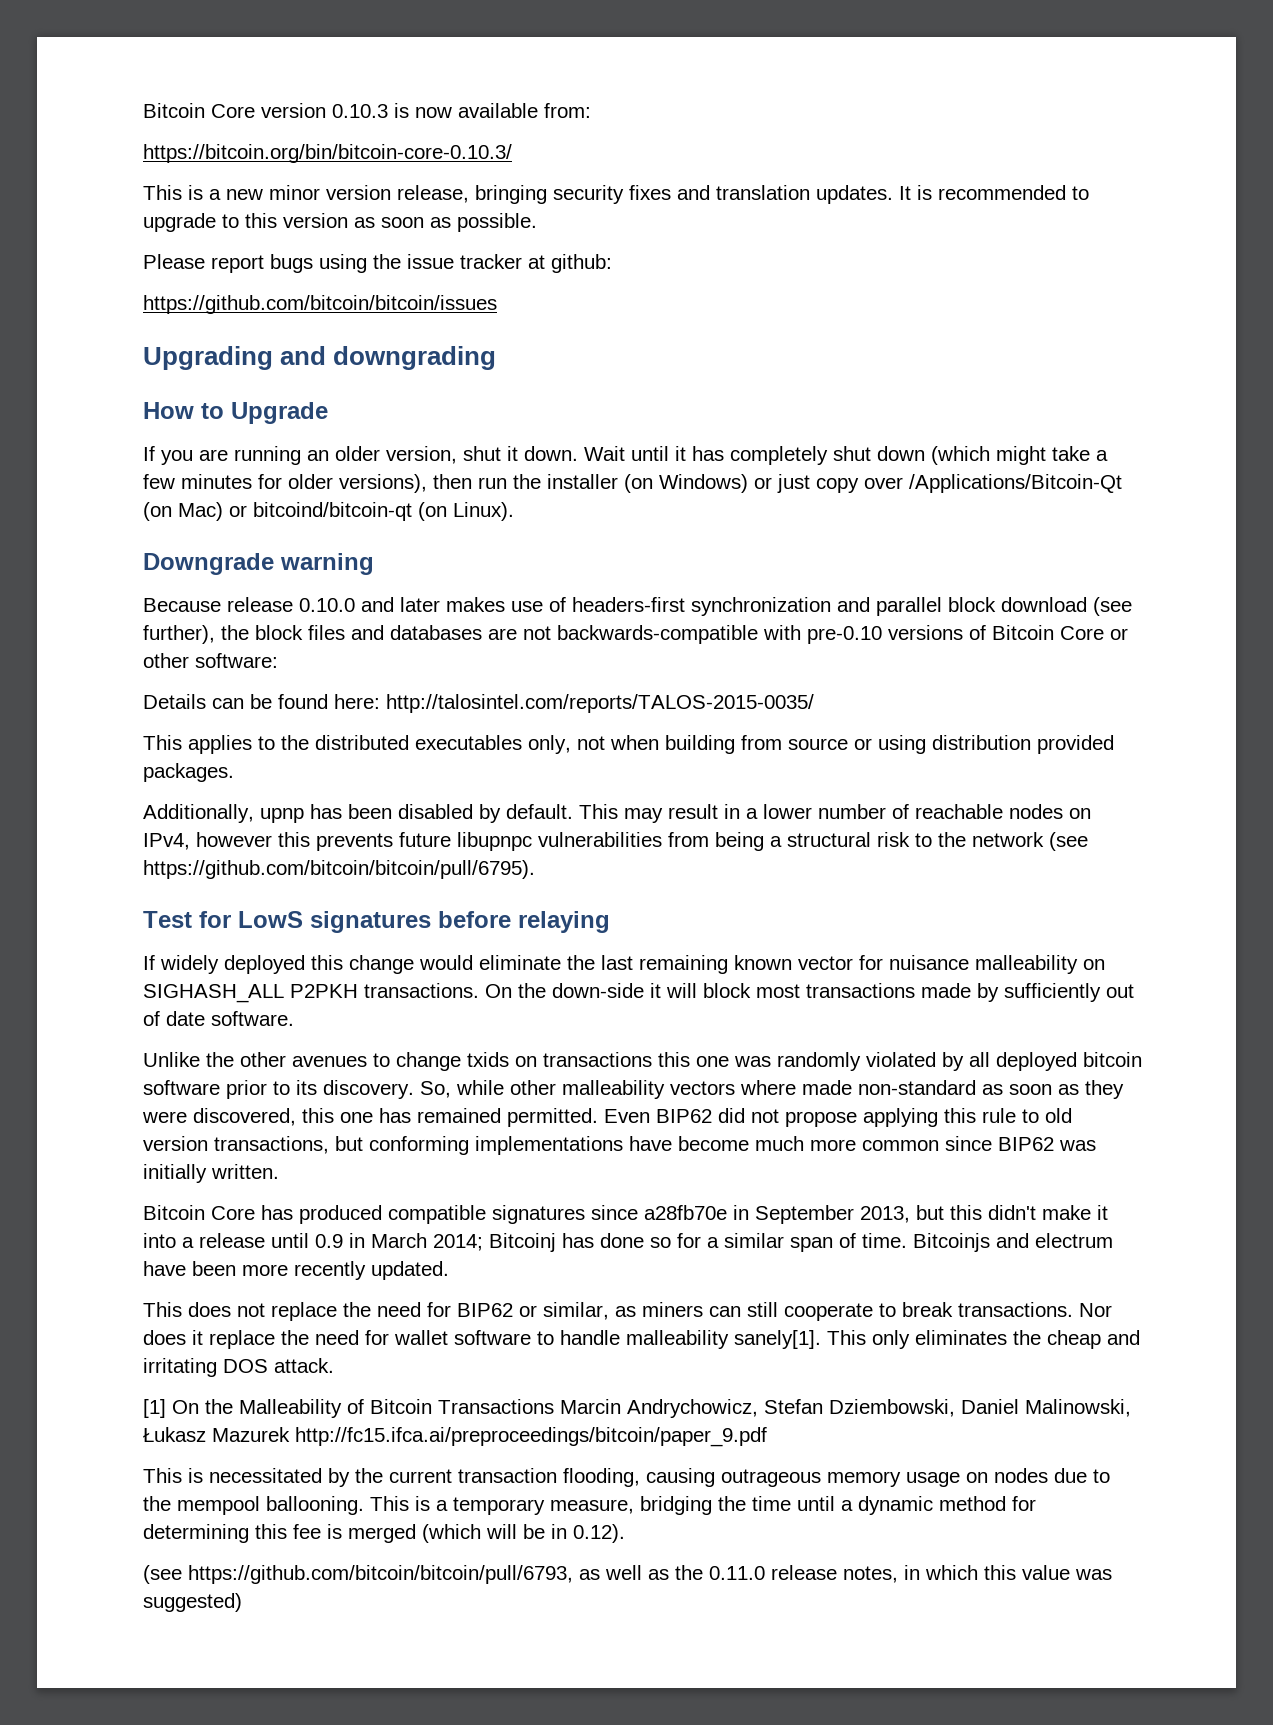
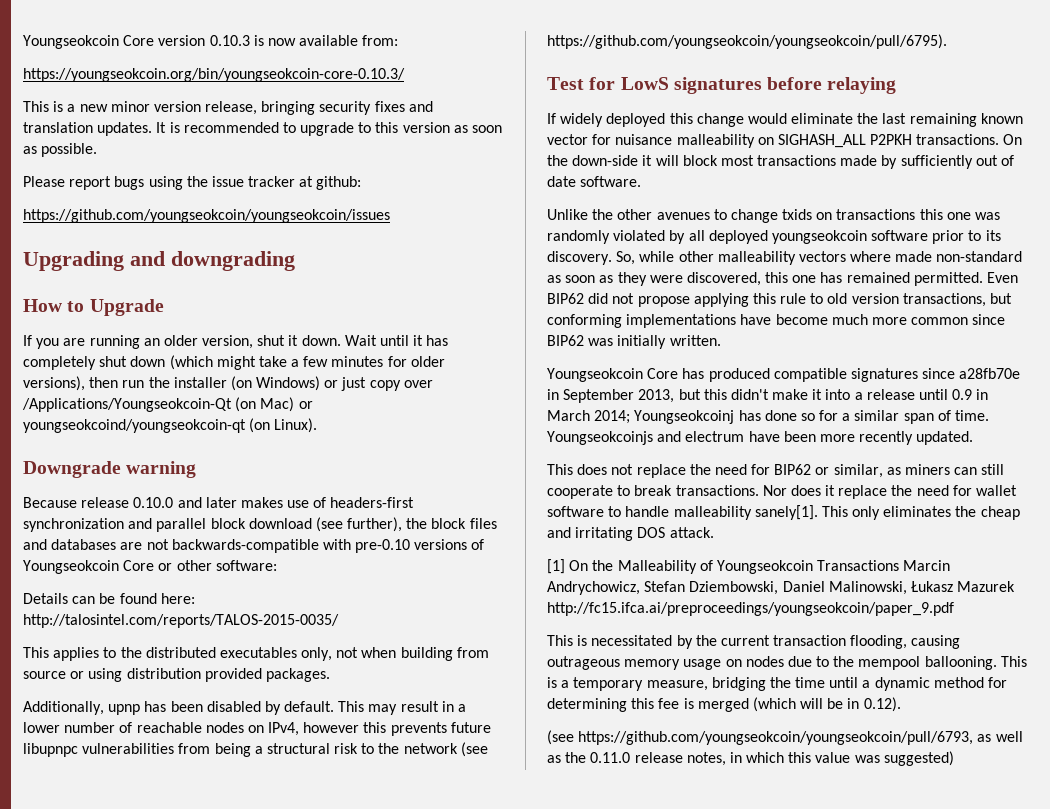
- Bitcoin Core version 0.10.3 is now available from:
+ Youngseokcoin Core version 0.10.3 is now available from:
- https://bitcoin.org/bin/bitcoin-core-0.10.3/
+ https://youngseokcoin.org/bin/youngseokcoin-core-0.10.3/
- https://github.com/bitcoin/bitcoin/issues
+ https://github.com/youngseokcoin/youngseokcoin/issues
- Wait until it has completely shut down (which might take a few minutes for older versions), then run the installer (on Windows) or just copy over /Applications/Bitcoin-Qt (on Mac) or bitcoind/bitcoin-qt (on Linux).
+ Wait until it has completely shut down (which might take a few minutes for older versions), then run the installer (on Windows) or just copy over /Applications/Youngseokcoin-Qt (on Mac) or youngseokcoind/youngseokcoin-qt (on Linux).
- Because release 0.10.0 and later makes use of headers-first synchronization and parallel block download (see further), the block files and databases are not backwards-compatible with pre-0.10 versions of Bitcoin Core or other software:
+ Because release 0.10.0 and later makes use of headers-first synchronization and parallel block download (see further), the block files and databases are not backwards-compatible with pre-0.10 versions of Youngseokcoin Core or other software:
- This may result in a lower number of reachable nodes on IPv4, however this prevents future libupnpc vulnerabilities from being a structural risk to the network (see https://github.com/bitcoin/bitcoin/pull/6795).
+ This may result in a lower number of reachable nodes on IPv4, however this prevents future libupnpc vulnerabilities from being a structural risk to the network (see https://github.com/youngseokcoin/youngseokcoin/pull/6795).
- Unlike the other avenues to change txids on transactions this one was randomly violated by all deployed bitcoin software prior to its discovery.
+ Unlike the other avenues to change txids on transactions this one was randomly violated by all deployed youngseokcoin software prior to its discovery.
- Bitcoin Core has produced compatible signatures since a28fb70e in September 2013, but this didn't make it into a release until 0.9 in March 2014; Bitcoinj has done so for a similar span of time.
+ Youngseokcoin Core has produced compatible signatures since a28fb70e in September 2013, but this didn't make it into a release until 0.9 in March 2014; Youngseokcoinj has done so for a similar span of time.
- Bitcoinjs and electrum have been more recently updated.
+ Youngseokcoinjs and electrum have been more recently updated.
- [1] On the Malleability of Bitcoin Transactions Marcin Andrychowicz, Stefan Dziembowski, Daniel Malinowski, Łukasz Mazurek http://fc15.ifca.ai/preproceedings/bitcoin/paper_9.pdf
+ [1] On the Malleability of Youngseokcoin Transactions Marcin Andrychowicz, Stefan Dziembowski, Daniel Malinowski, Łukasz Mazurek http://fc15.ifca.ai/preproceedings/youngseokcoin/paper_9.pdf
- (see https://github.com/bitcoin/bitcoin/pull/6793, as well as the 0.11.0 release notes, in which this value was suggested)
+ (see https://github.com/youngseokcoin/youngseokcoin/pull/6793, as well as the 0.11.0 release notes, in which this value was suggested)

